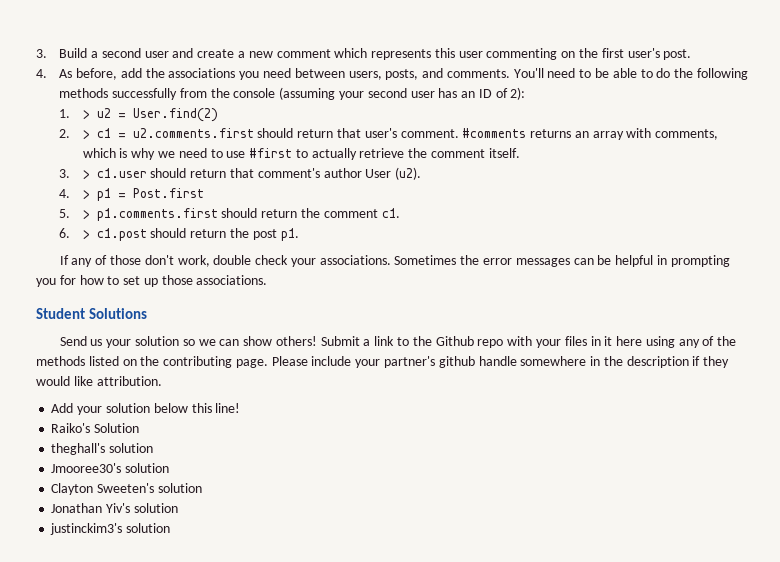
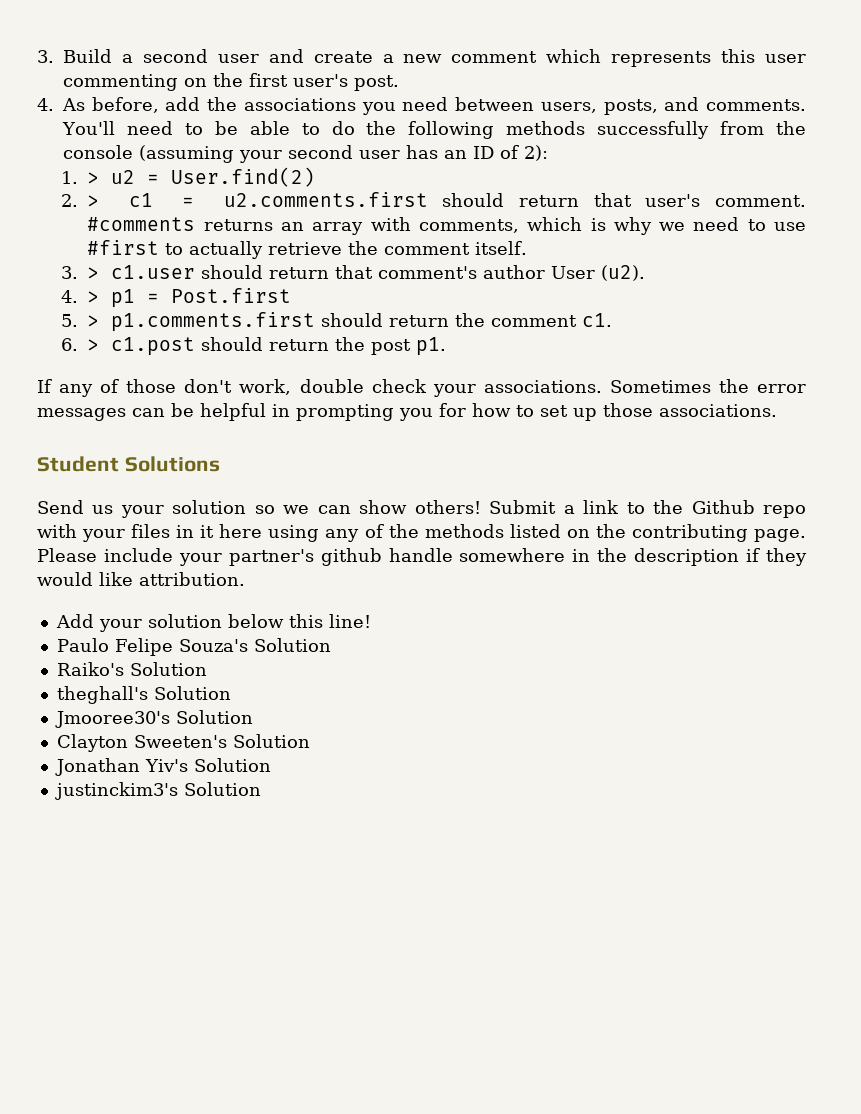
+ Paulo Felipe Souza's Solution
- theghall's solution
+ theghall's Solution
- Jmooree30's solution
+ Jmooree30's Solution
- Clayton Sweeten's solution
+ Clayton Sweeten's Solution
- Jonathan Yiv's solution
+ Jonathan Yiv's Solution
- justinckim3's solution
+ justinckim3's Solution

